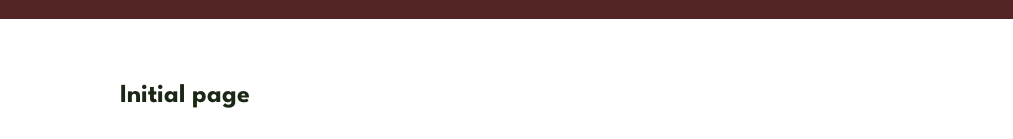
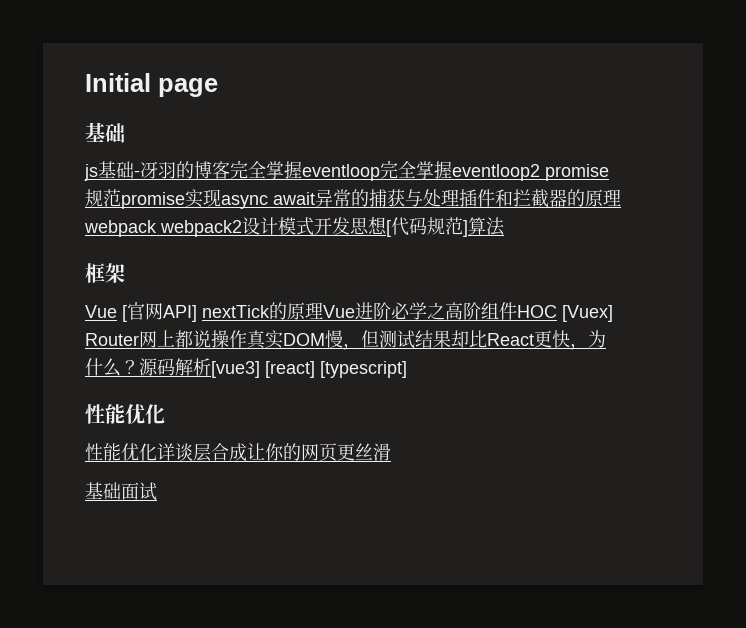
  Initial page
+ 基础
+ js基础-冴羽的博客完全掌握eventloop完全掌握eventloop2 promise规范promise实现async await异常的捕获与处理插件和拦截器的原理webpack webpack2设计模式开发思想[代码规范]算法
+ 框架
+ Vue [官网API] nextTick的原理Vue进阶必学之高阶组件HOC [Vuex] Router网上都说操作真实DOM慢，但测试结果却比React更快，为什么？源码解析[vue3] [react] [typescript]
+ 性能优化
+ 性能优化详谈层合成让你的网页更丝滑
+ 基础面试

